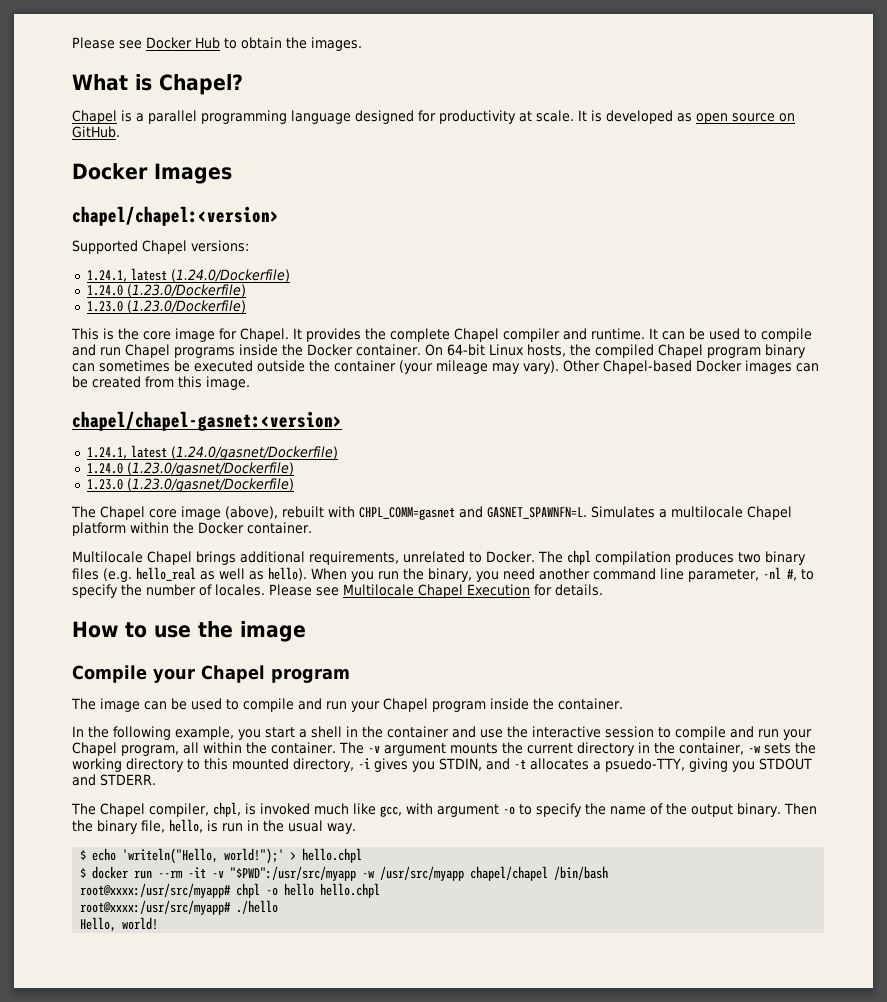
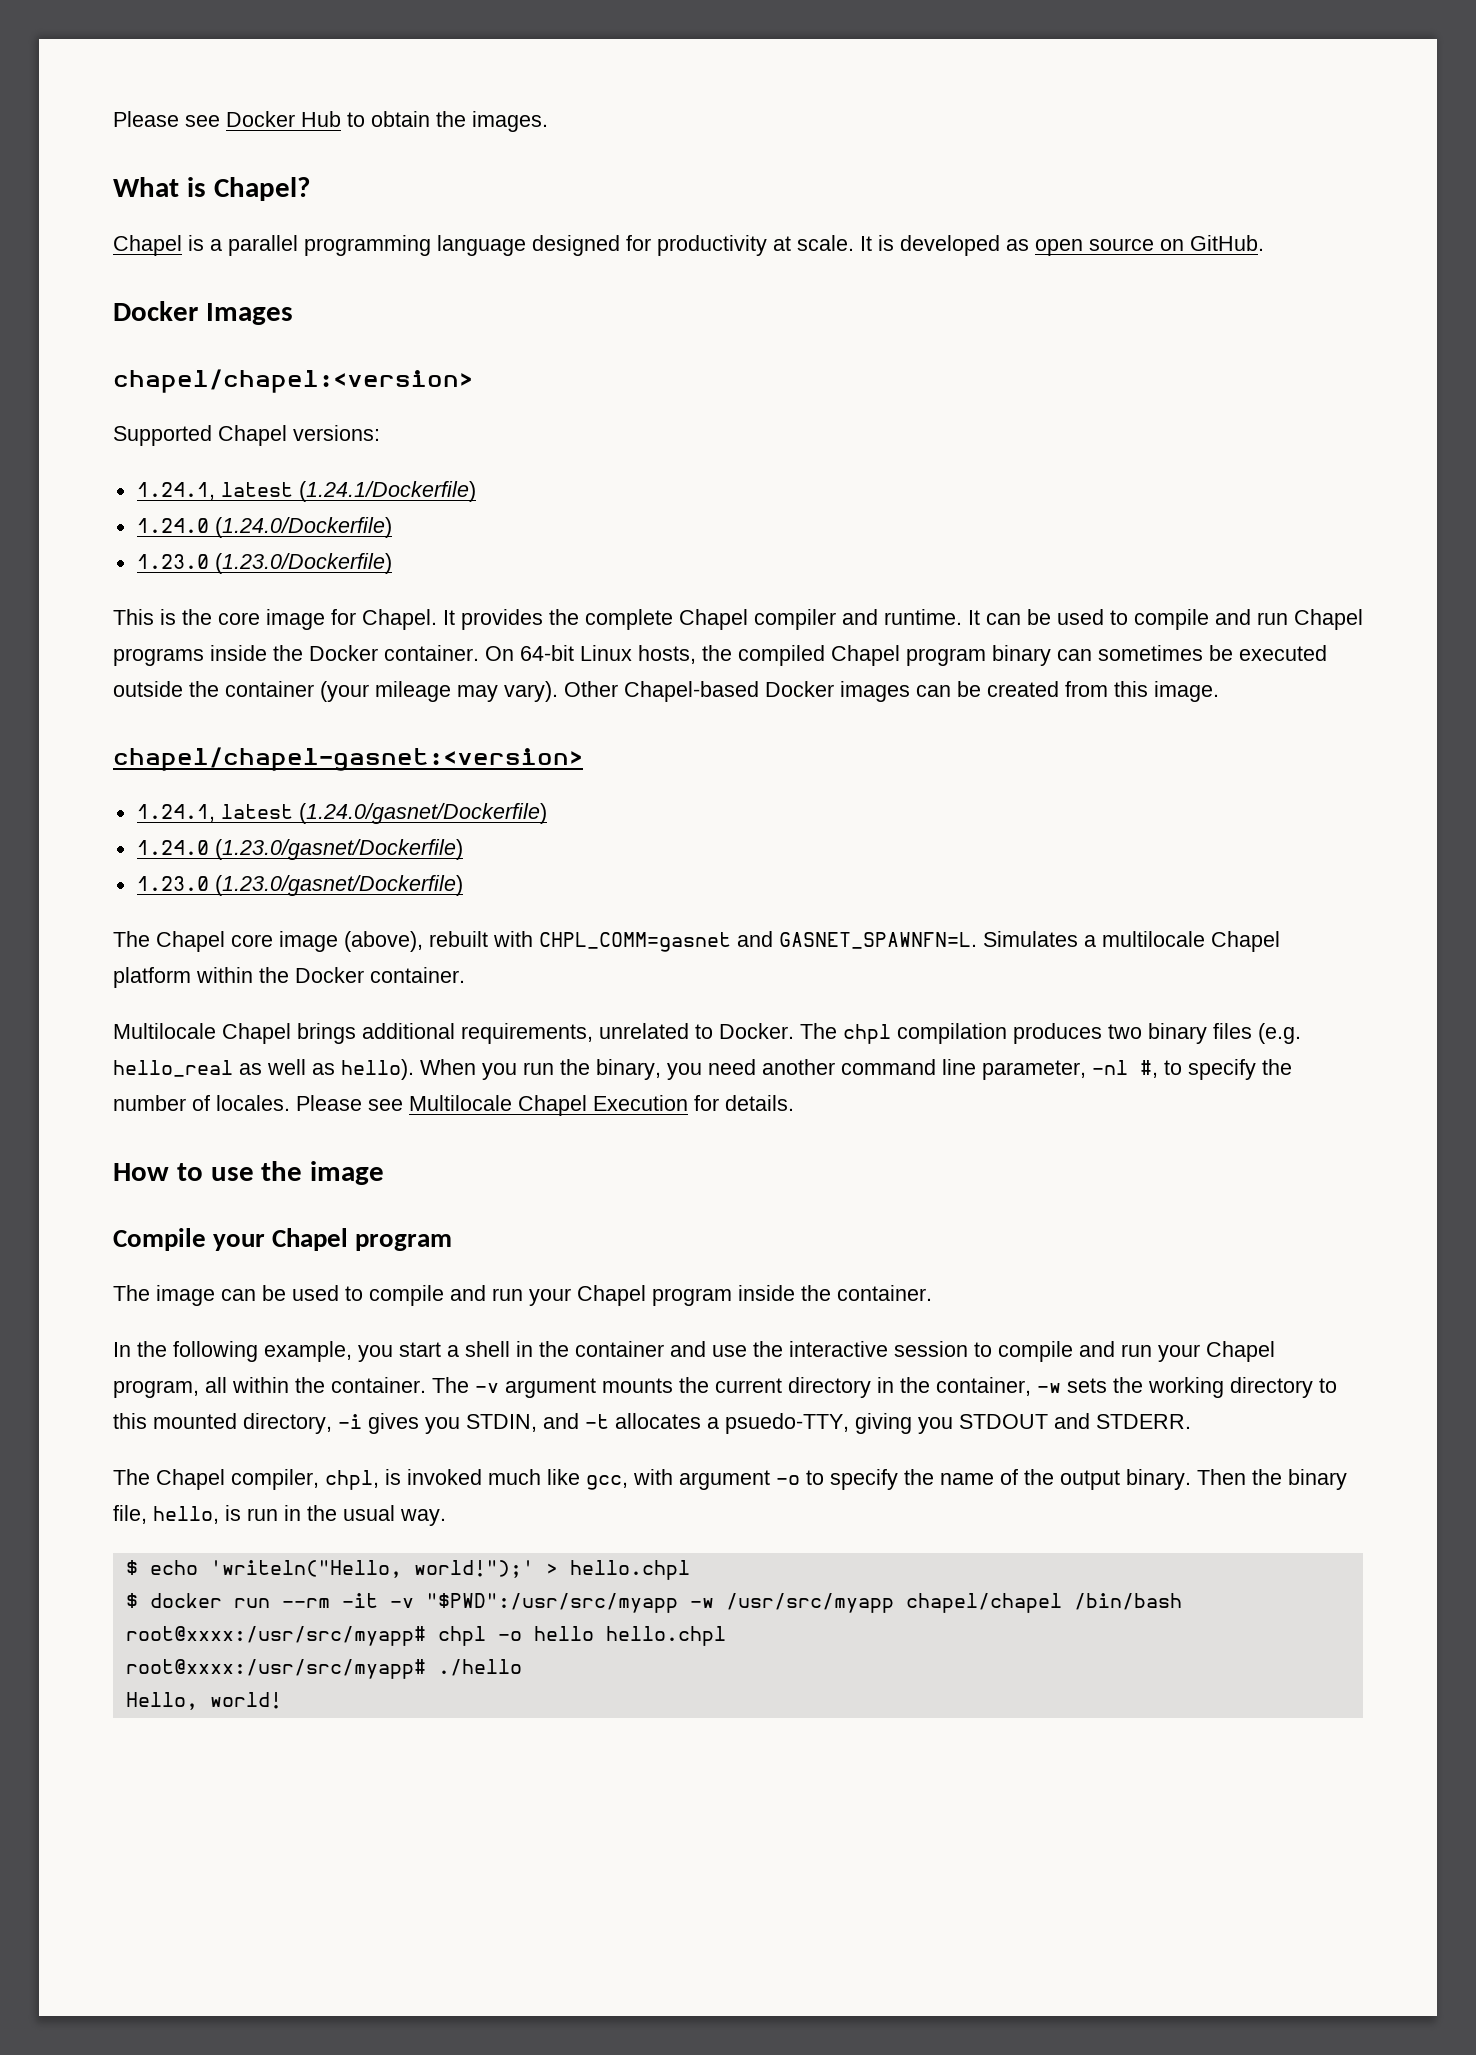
- 1.24.1, latest (1.24.0/Dockerfile)
- 1.24.0 (1.23.0/Dockerfile)
+ 1.24.1, latest (1.24.1/Dockerfile)
+ 1.24.0 (1.24.0/Dockerfile)

